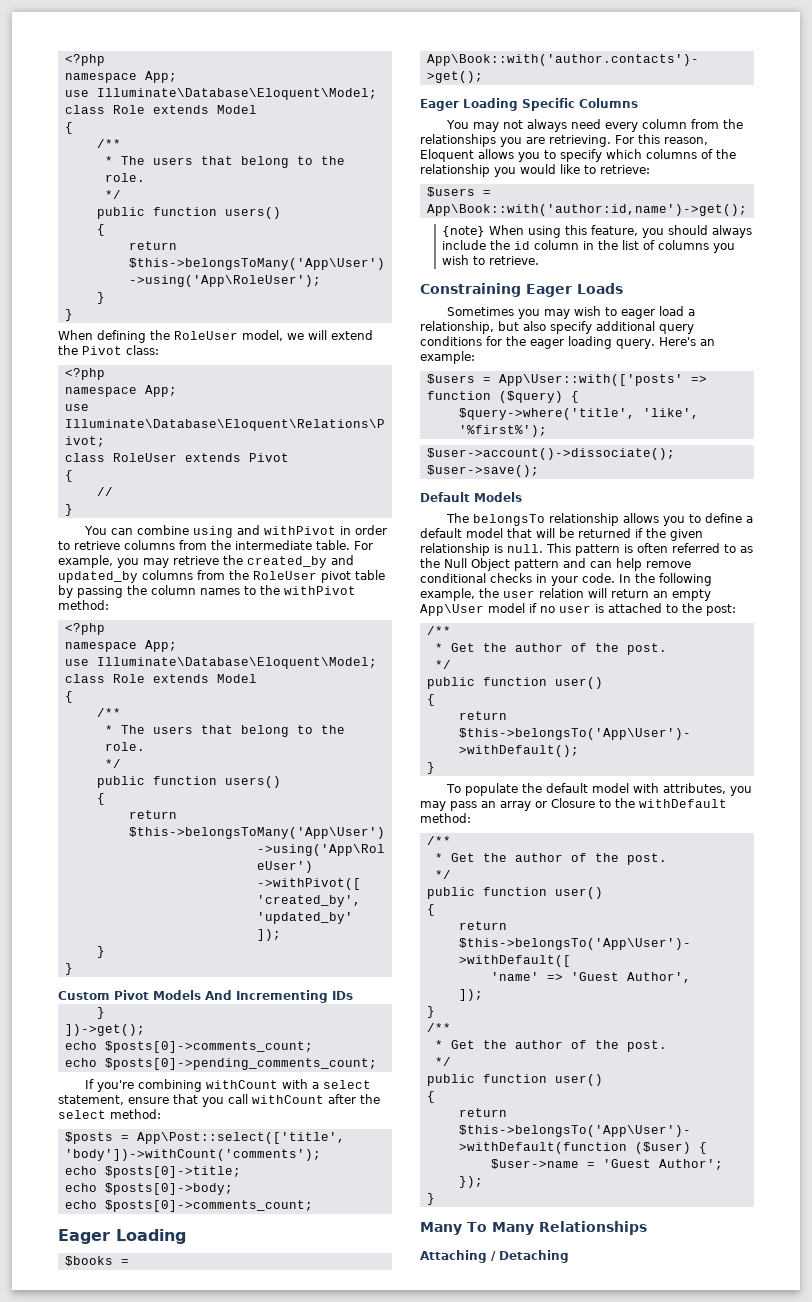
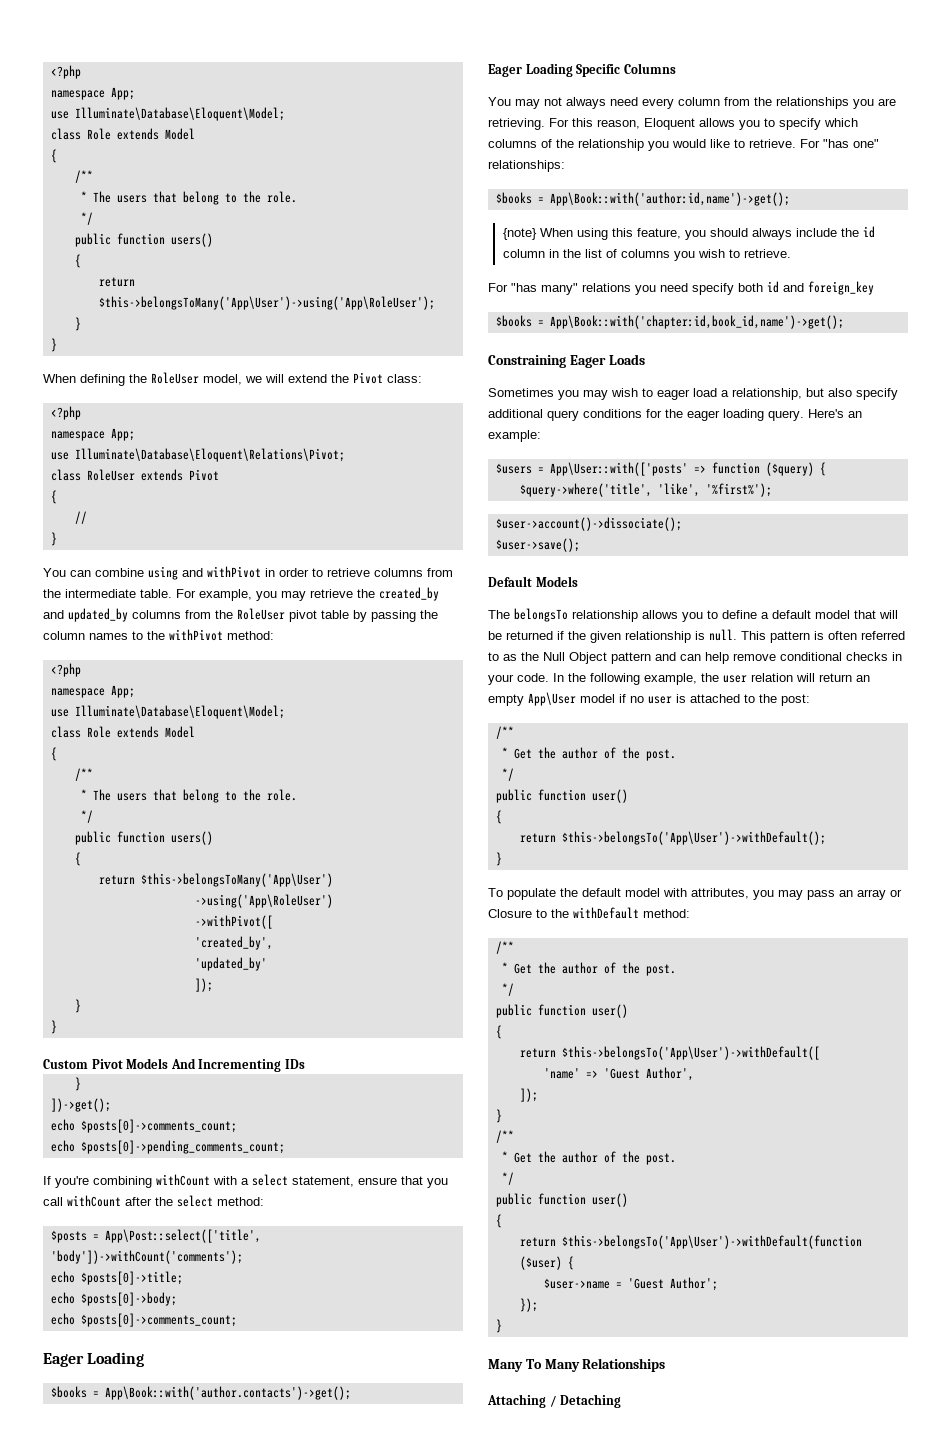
- For this reason, Eloquent allows you to specify which columns of the relationship you would like to retrieve:
- $users = App\Book::with('author:id,name')->get();
+ For this reason, Eloquent allows you to specify which columns of the relationship you would like to retrieve. For "has one" relationships:
+ $books = App\Book::with('author:id,name')->get();
+ For "has many" relations you need specify both id and foreign_key
+ $books = App\Book::with('chapter:id,book_id,name')->get();

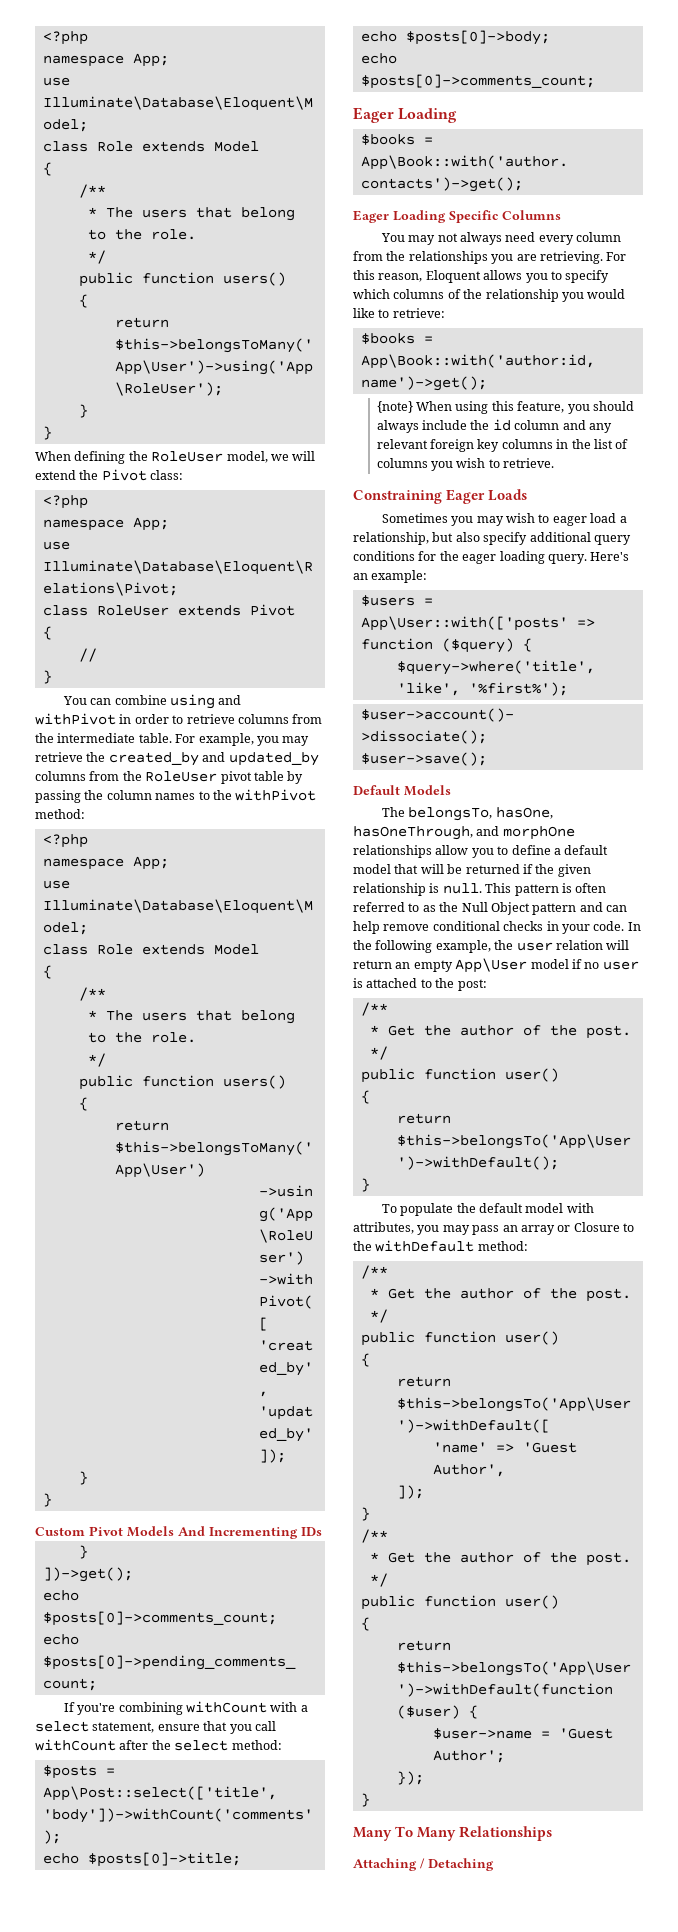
- For this reason, Eloquent allows you to specify which columns of the relationship you would like to retrieve. For "has one" relationships:
+ For this reason, Eloquent allows you to specify which columns of the relationship you would like to retrieve:
- {note} When using this feature, you should always include the id column in the list of columns you wish to retrieve.
+ {note} When using this feature, you should always include the id column and any relevant foreign key columns in the list of columns you wish to retrieve.
- For "has many" relations you need specify both id and foreign_key
- $books = App\Book::with('chapter:id,book_id,name')->get();
- The belongsTo relationship allows you to define a default model that will be returned if the given relationship is null.
+ The belongsTo, hasOne, hasOneThrough, and morphOne relationships allow you to define a default model that will be returned if the given relationship is null.

